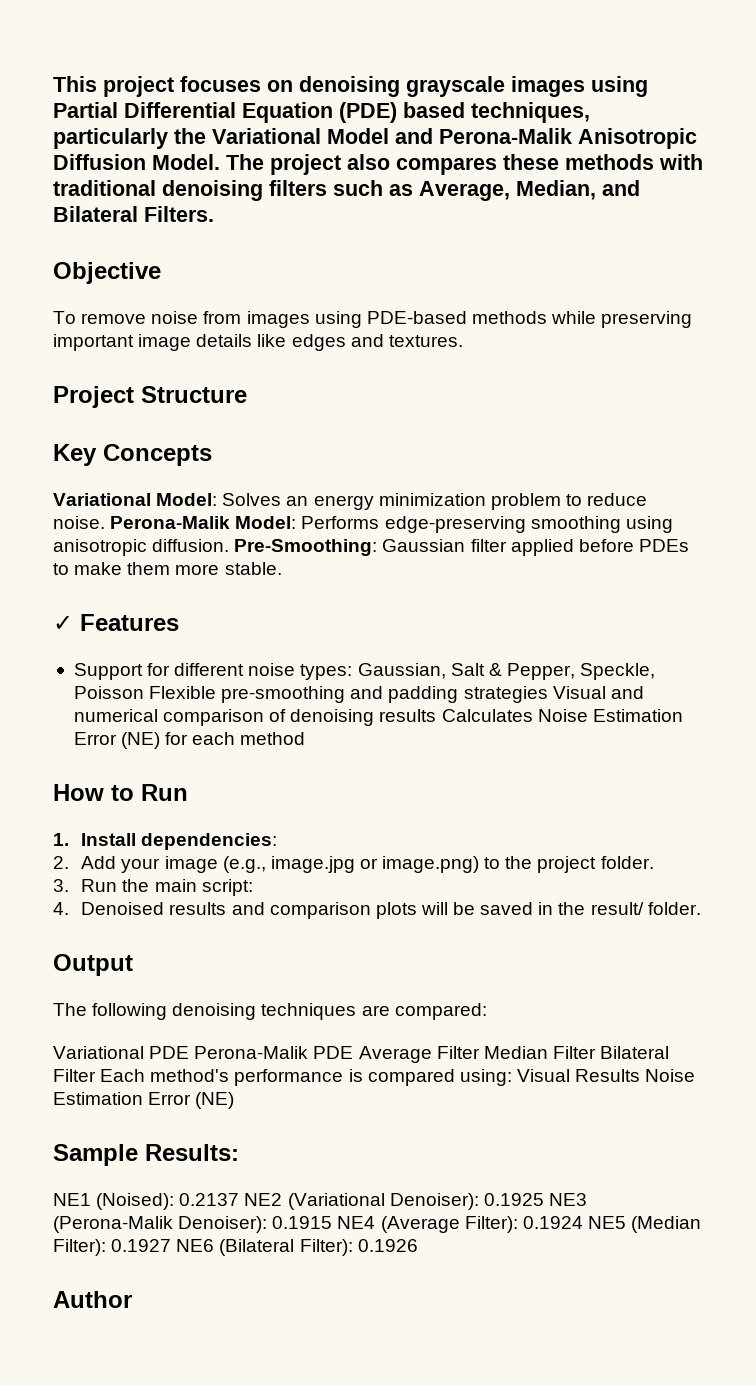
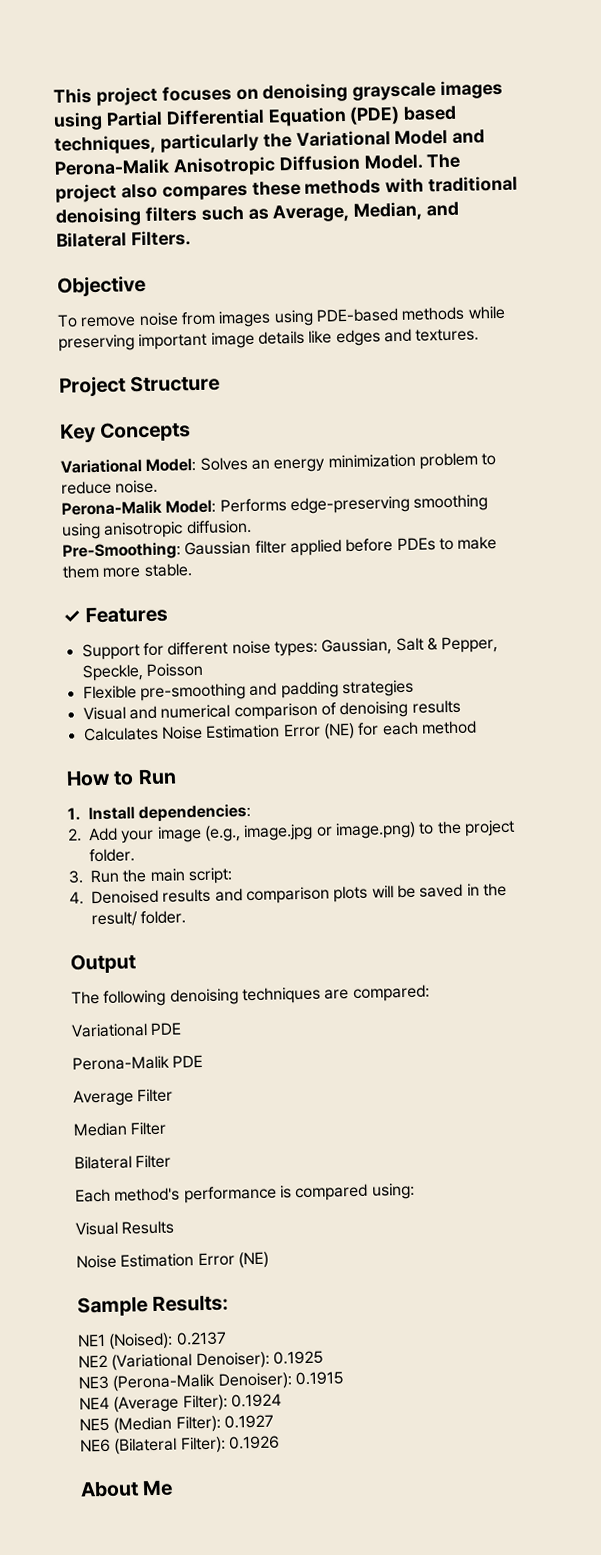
- Variational Model: Solves an energy minimization problem to reduce noise. Perona-Malik Model: Performs edge-preserving smoothing using anisotropic diffusion. Pre-Smoothing: Gaussian filter applied before PDEs to make them more stable.
+ Variational Model: Solves an energy minimization problem to reduce noise.
+ Perona-Malik Model: Performs edge-preserving smoothing using anisotropic diffusion.
+ Pre-Smoothing: Gaussian filter applied before PDEs to make them more stable.
- Support for different noise types: Gaussian, Salt & Pepper, Speckle, Poisson Flexible pre-smoothing and padding strategies Visual and numerical comparison of denoising results Calculates Noise Estimation Error (NE) for each method
+ Support for different noise types: Gaussian, Salt & Pepper, Speckle, Poisson
+ Flexible pre-smoothing and padding strategies
+ Visual and numerical comparison of denoising results
+ Calculates Noise Estimation Error (NE) for each method
- Variational PDE Perona-Malik PDE Average Filter Median Filter Bilateral Filter Each method's performance is compared using: Visual Results Noise Estimation Error (NE)
+ Variational PDE
+ Perona-Malik PDE
+ Average Filter
+ Median Filter
+ Bilateral Filter
+ Each method's performance is compared using:
+ Visual Results
+ Noise Estimation Error (NE)
- NE1 (Noised): 0.2137 NE2 (Variational Denoiser): 0.1925 NE3 (Perona-Malik Denoiser): 0.1915 NE4 (Average Filter): 0.1924 NE5 (Median Filter): 0.1927 NE6 (Bilateral Filter): 0.1926
+ NE1 (Noised): 0.2137
+ NE2 (Variational Denoiser): 0.1925
+ NE3 (Perona-Malik Denoiser): 0.1915
+ NE4 (Average Filter): 0.1924
+ NE5 (Median Filter): 0.1927
+ NE6 (Bilateral Filter): 0.1926
- Author
+ About Me

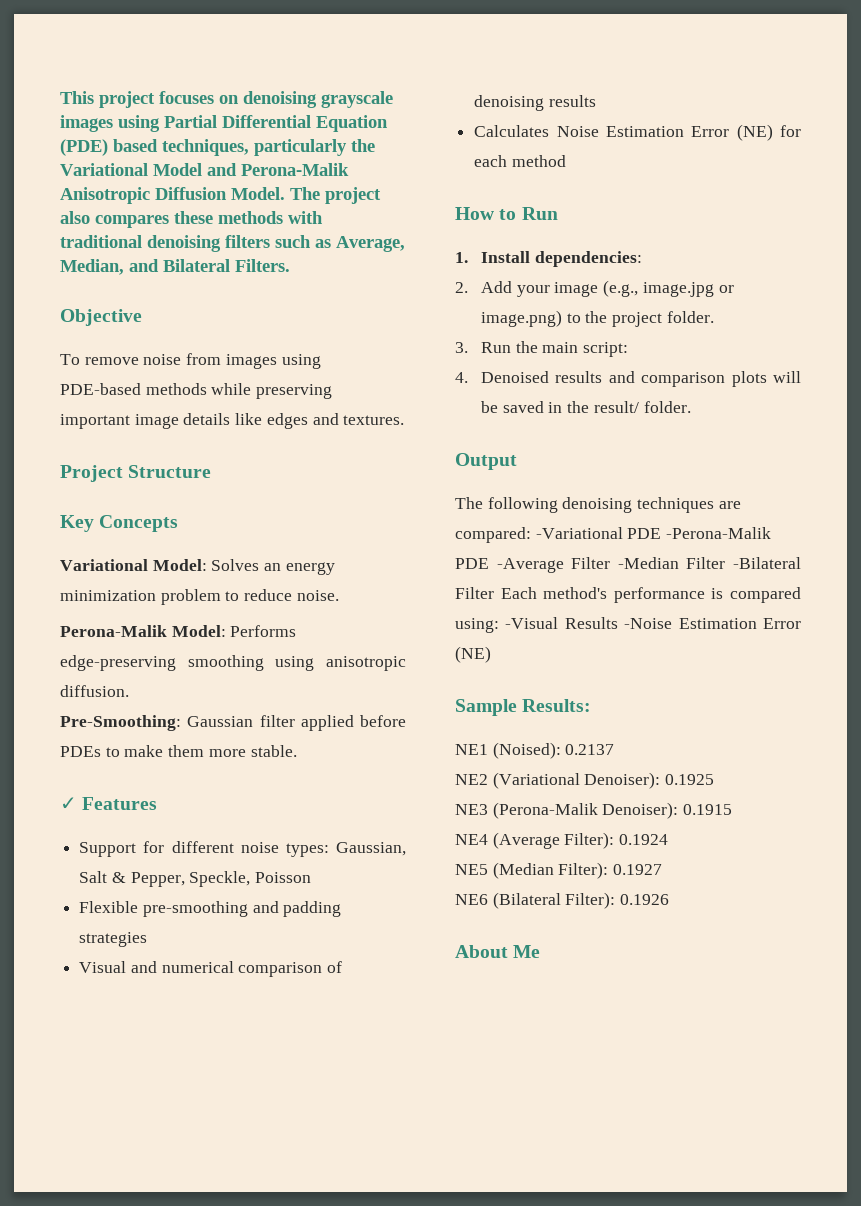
- The following denoising techniques are compared:
- Variational PDE
- Perona-Malik PDE
- Average Filter
- Median Filter
- Bilateral Filter
- Each method's performance is compared using:
- Visual Results
- Noise Estimation Error (NE)
+ The following denoising techniques are compared: -Variational PDE -Perona-Malik PDE -Average Filter -Median Filter -Bilateral Filter Each method's performance is compared using: -Visual Results -Noise Estimation Error (NE)

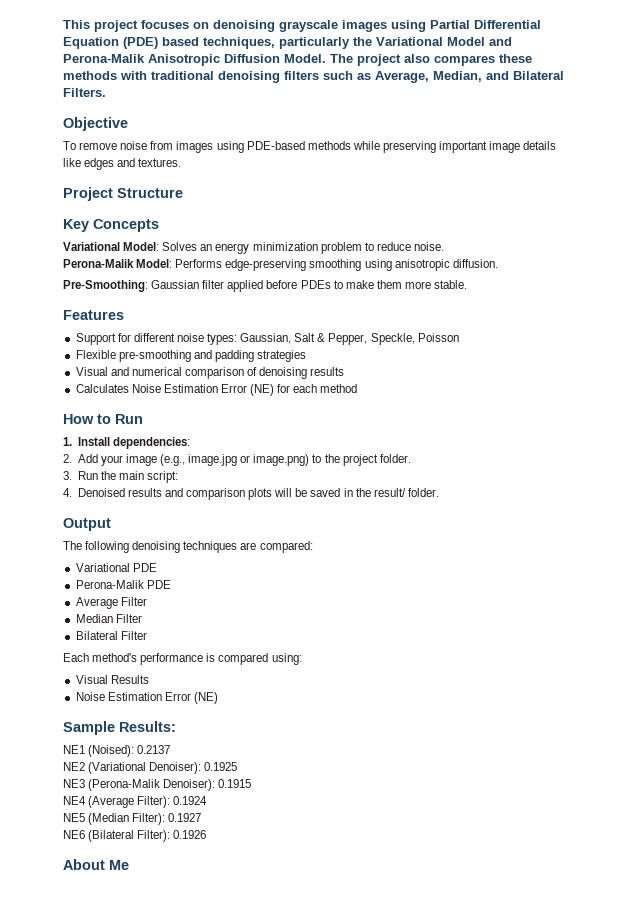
- ✓ Features
+ Features
- The following denoising techniques are compared: -Variational PDE -Perona-Malik PDE -Average Filter -Median Filter -Bilateral Filter Each method's performance is compared using: -Visual Results -Noise Estimation Error (NE)
+ The following denoising techniques are compared:
+ Variational PDE
+ Perona-Malik PDE
+ Average Filter
+ Median Filter
+ Bilateral Filter
+ Each method's performance is compared using:
+ Visual Results
+ Noise Estimation Error (NE)

